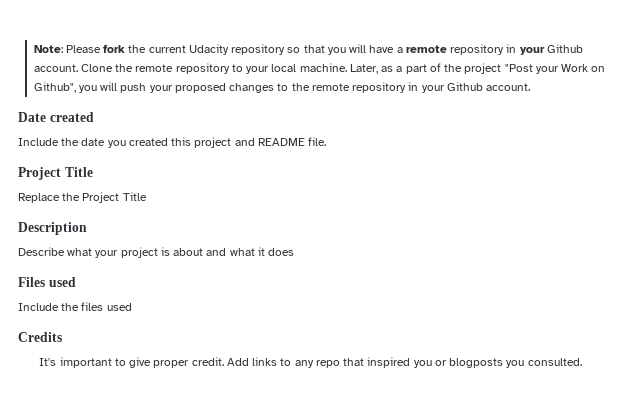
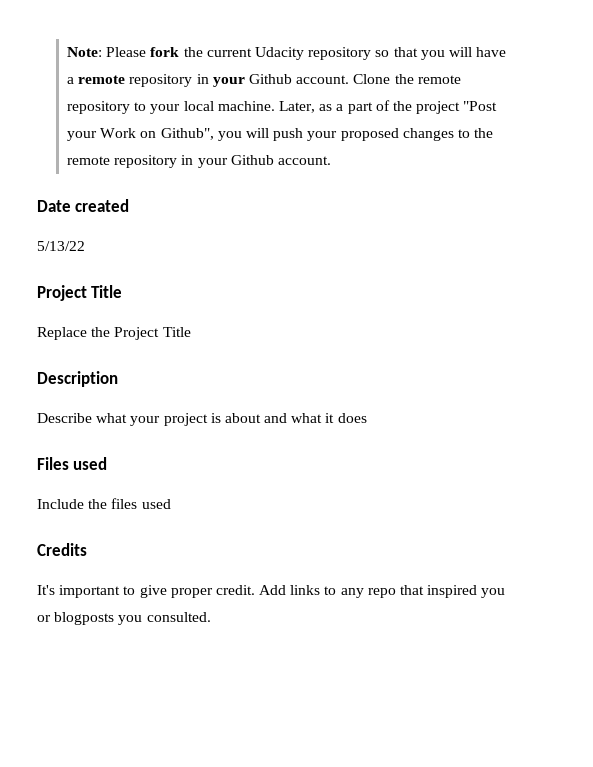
- Include the date you created this project and README file.
+ 5/13/22

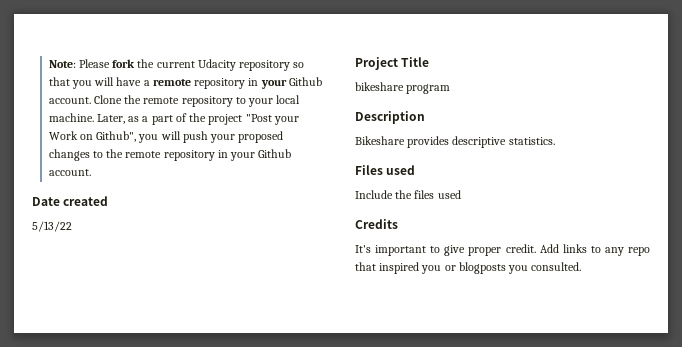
- Replace the Project Title
+ bikeshare program
  Description
- Describe what your project is about and what it does
+ Bikeshare provides descriptive statistics.

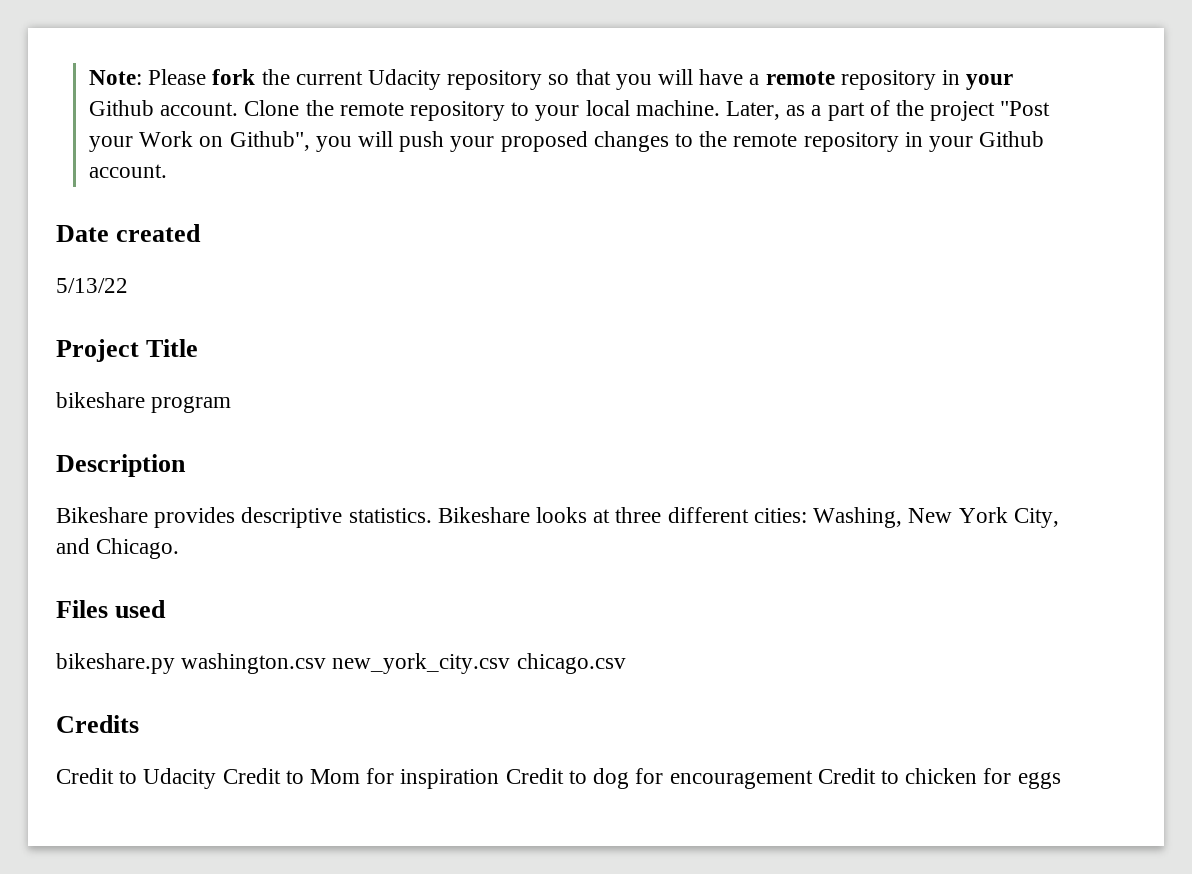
- Bikeshare provides descriptive statistics.
+ Bikeshare provides descriptive statistics. Bikeshare looks at three different cities: Washing, New York City, and Chicago.
  Files used
- Include the files used
+ bikeshare.py washington.csv new_york_city.csv chicago.csv
  Credits
- It's important to give proper credit. Add links to any repo that inspired you or blogposts you consulted.
+ Credit to Udacity Credit to Mom for inspiration Credit to dog for encouragement Credit to chicken for eggs

